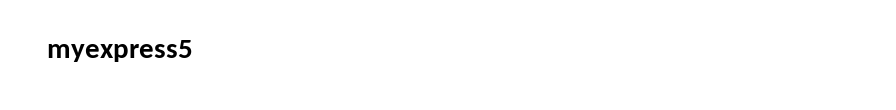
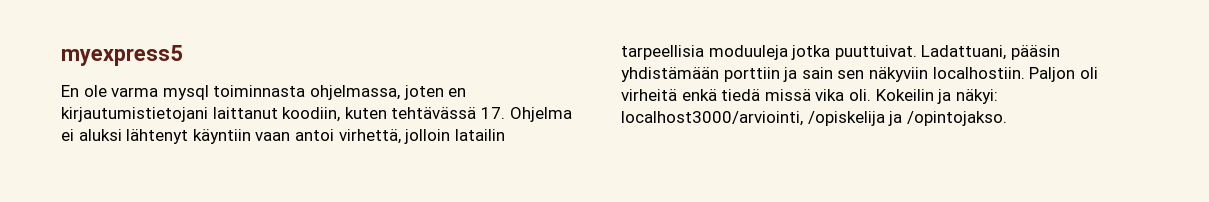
+ En ole varma mysql toiminnasta ohjelmassa, joten en kirjautumistietojani laittanut koodiin, kuten tehtävässä 17. Ohjelma ei aluksi lähtenyt käyntiin vaan antoi virhettä, jolloin latailin tarpeellisia moduuleja jotka puuttuivat. Ladattuani, pääsin yhdistämään porttiin ja sain sen näkyviin localhostiin. Paljon oli virheitä enkä tiedä missä vika oli. Kokeilin ja näkyi: localhost3000/arviointi, /opiskelija ja /opintojakso.

